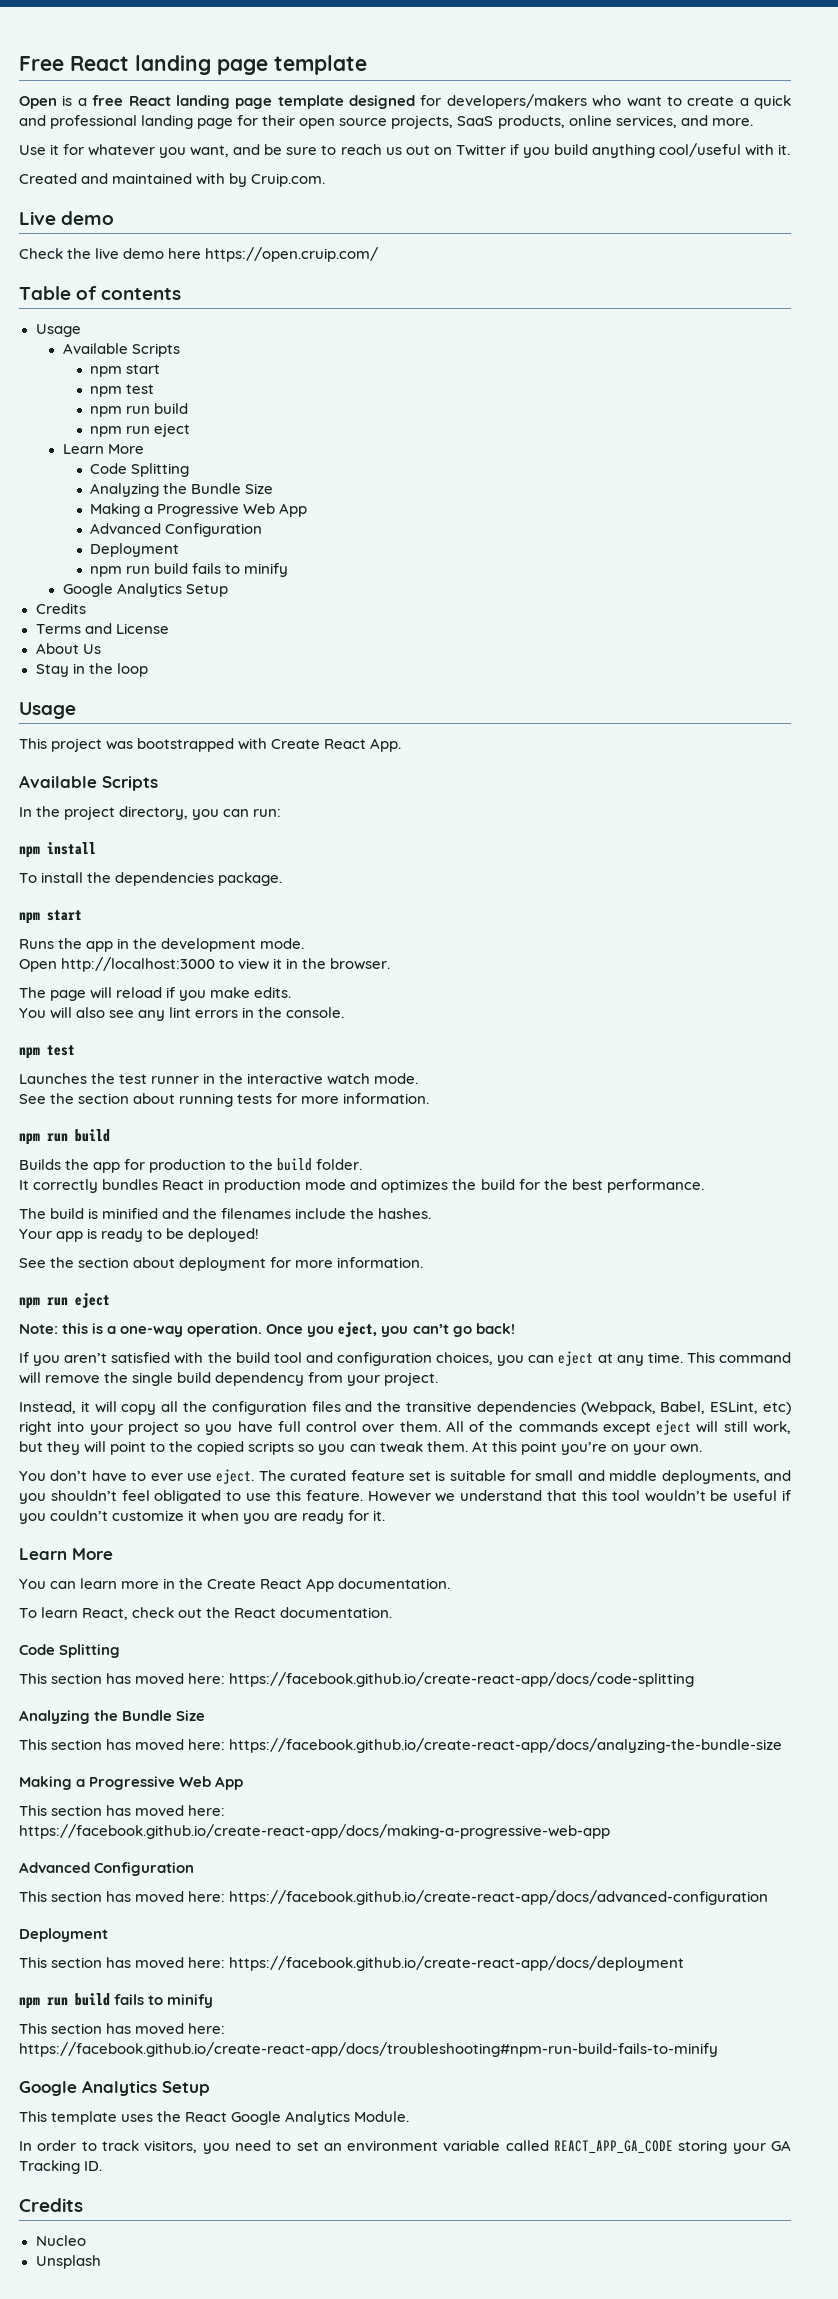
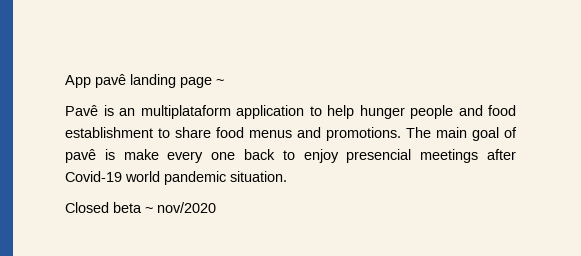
- Free React landing page template
- Open is a free React landing page template designed for developers/makers who want to create a quick and professional landing page for their open source projects, SaaS products, online services, and more.
- Use it for whatever you want, and be sure to reach us out on Twitter if you build anything cool/useful with it.
- Created and maintained with by Cruip.com.
- Live demo
- Check the live demo here https://open.cruip.com/
- Table of contents
- Usage
- Available Scripts
- npm start
- npm test
- npm run build
- npm run eject
- Learn More
- Code Splitting
- Analyzing the Bundle Size
- Making a Progressive Web App
- Advanced Configuration
- Deployment
- npm run build fails to minify
- Google Analytics Setup
- Credits
- Terms and License
- About Us
- Stay in the loop
- Usage
- This project was bootstrapped with Create React App.
- Available Scripts
- In the project directory, you can run:
- npm install
- To install the dependencies package.
- npm start
- Runs the app in the development mode.
- Open http://localhost:3000 to view it in the browser.
- The page will reload if you make edits.
- You will also see any lint errors in the console.
- npm test
- Launches the test runner in the interactive watch mode.
- See the section about running tests for more information.
- npm run build
- Builds the app for production to the build folder.
- It correctly bundles React in production mode and optimizes the build for the best performance.
- The build is minified and the filenames include the hashes.
- Your app is ready to be deployed!
- See the section about deployment for more information.
- npm run eject
- Note: this is a one-way operation. Once you eject, you can’t go back!
- If you aren’t satisfied with the build tool and configuration choices, you can eject at any time. This command will remove the single build dependency from your project.
- Instead, it will copy all the configuration files and the transitive dependencies (Webpack, Babel, ESLint, etc) right into your project so you have full control over them. All of the commands except eject will still work, but they will point to the copied scripts so you can tweak them. At this point you’re on your own.
- You don’t have to ever use eject. The curated feature set is suitable for small and middle deployments, and you shouldn’t feel obligated to use this feature. However we understand that this tool wouldn’t be useful if you couldn’t customize it when you are ready for it.
- Learn More
- You can learn more in the Create React App documentation.
- To learn React, check out the React documentation.
- Code Splitting
- This section has moved here: https://facebook.github.io/create-react-app/docs/code-splitting
- Analyzing the Bundle Size
- This section has moved here: https://facebook.github.io/create-react-app/docs/analyzing-the-bundle-size
- Making a Progressive Web App
- This section has moved here: https://facebook.github.io/create-react-app/docs/making-a-progressive-web-app
- Advanced Configuration
- This section has moved here: https://facebook.github.io/create-react-app/docs/advanced-configuration
- Deployment
- This section has moved here: https://facebook.github.io/create-react-app/docs/deployment
- npm run build fails to minify
- This section has moved here: https://facebook.github.io/create-react-app/docs/troubleshooting#npm-run-build-fails-to-minify
- Google Analytics Setup
- This template uses the React Google Analytics Module.
- In order to track visitors, you need to set an environment variable called REACT_APP_GA_CODE storing your GA Tracking ID.
- Credits
- Nucleo
- Unsplash
+ App pavê landing page ~
+ Pavê is an multiplataform application to help hunger people and food establishment to share food menus and promotions. The main goal of pavê is make every one back to enjoy presencial meetings after Covid-19 world pandemic situation.
+ Closed beta ~ nov/2020

